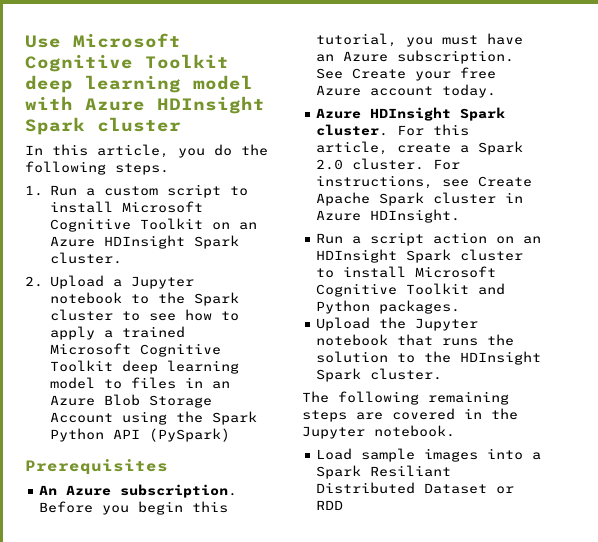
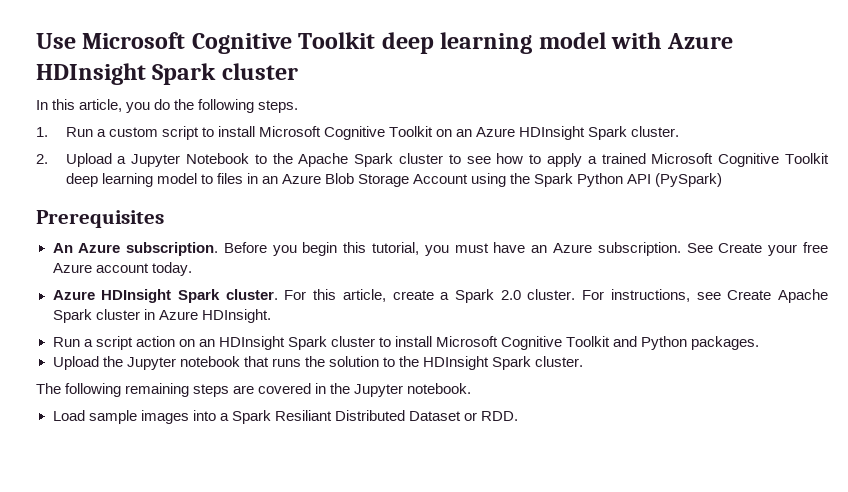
- 2. Upload a Jupyter notebook to the Spark cluster to see how to apply a trained Microsoft Cognitive Toolkit deep learning model to files in an Azure Blob Storage Account using the Spark Python API (PySpark)
+ 2. Upload a Jupyter Notebook to the Apache Spark cluster to see how to apply a trained Microsoft Cognitive Toolkit deep learning model to files in an Azure Blob Storage Account using the Spark Python API (PySpark)
- Load sample images into a Spark Resiliant Distributed Dataset or RDD
+ Load sample images into a Spark Resiliant Distributed Dataset or RDD.

